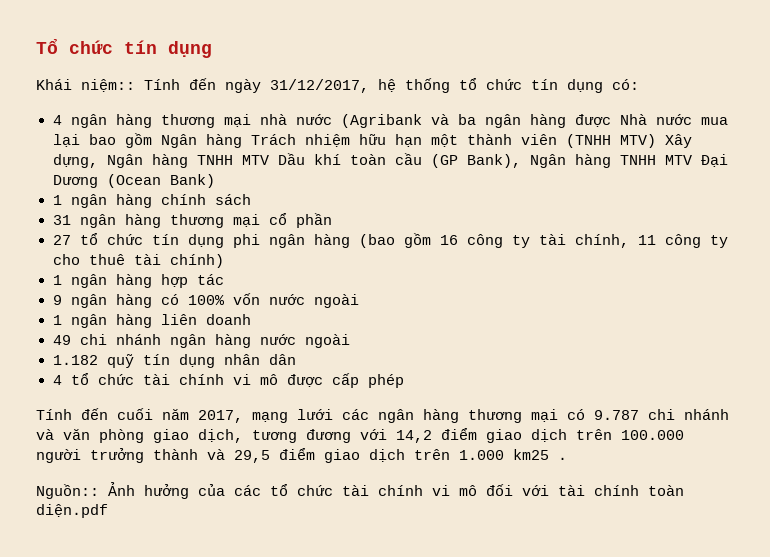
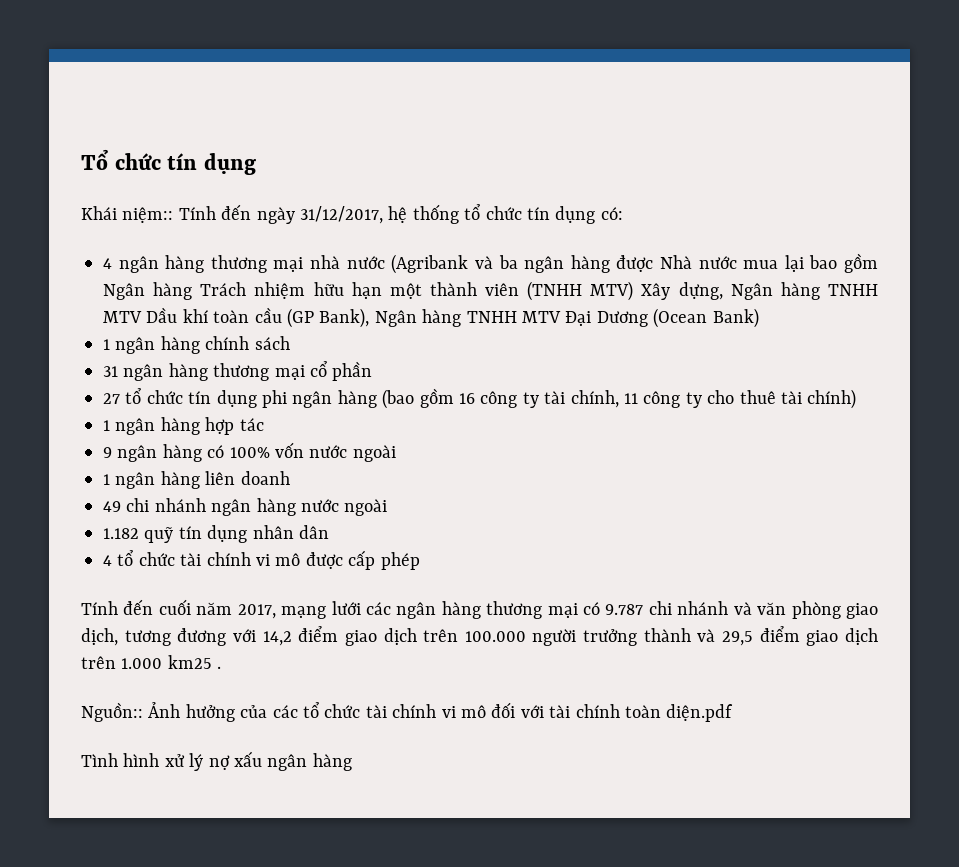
+ Tình hình xử lý nợ xấu ngân hàng

